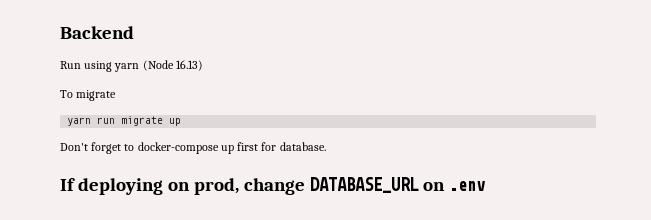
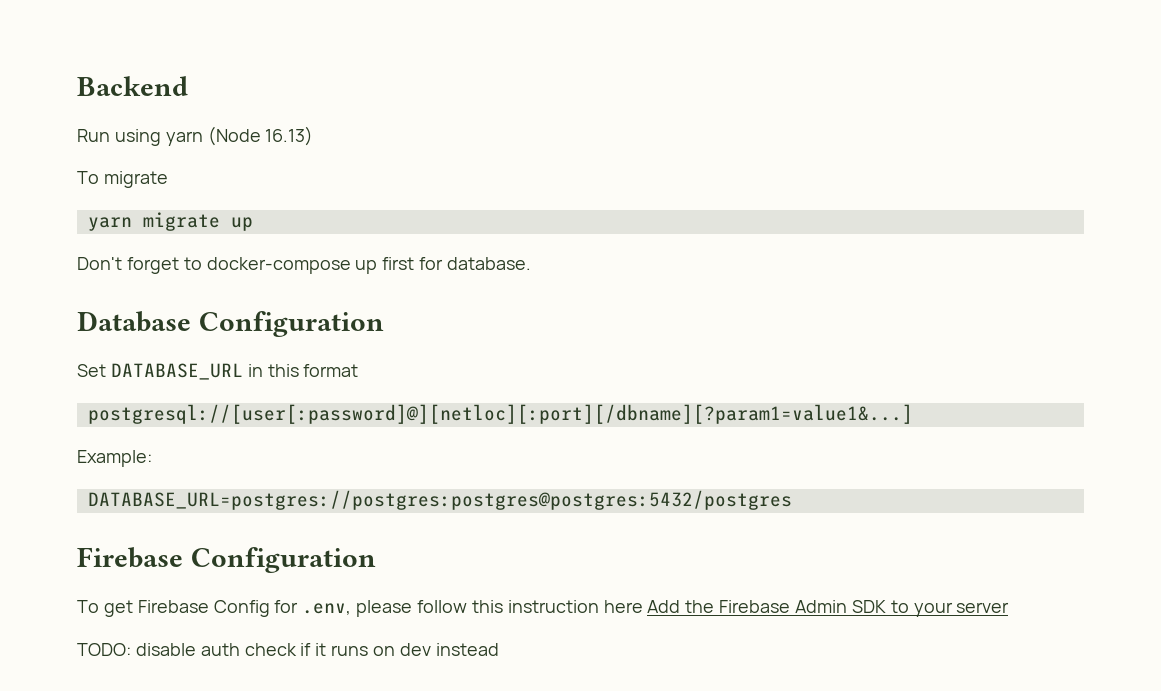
- yarn run migrate up
+ yarn migrate up
- If deploying on prod, change DATABASE_URL on .env
+ Database Configuration
+ Set DATABASE_URL in this format
+ postgresql://[user[:password]@][netloc][:port][/dbname][?param1=value1&...]
+ Example:
+ DATABASE_URL=postgres://postgres:postgres@postgres:5432/postgres
+ Firebase Configuration
+ To get Firebase Config for .env, please follow this instruction here Add the Firebase Admin SDK to your server
+ TODO: disable auth check if it runs on dev instead

